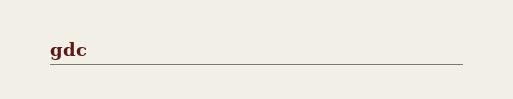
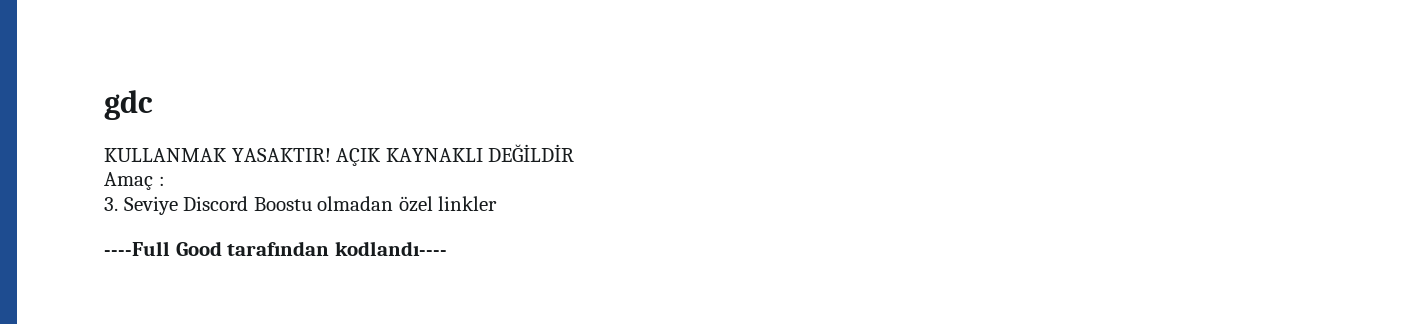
+ KULLANMAK YASAKTIR! AÇIK KAYNAKLI DEĞİLDİR
+ Amaç :
+ 3. Seviye Discord Boostu olmadan özel linkler
+ ----Full Good tarafından kodlandı----

